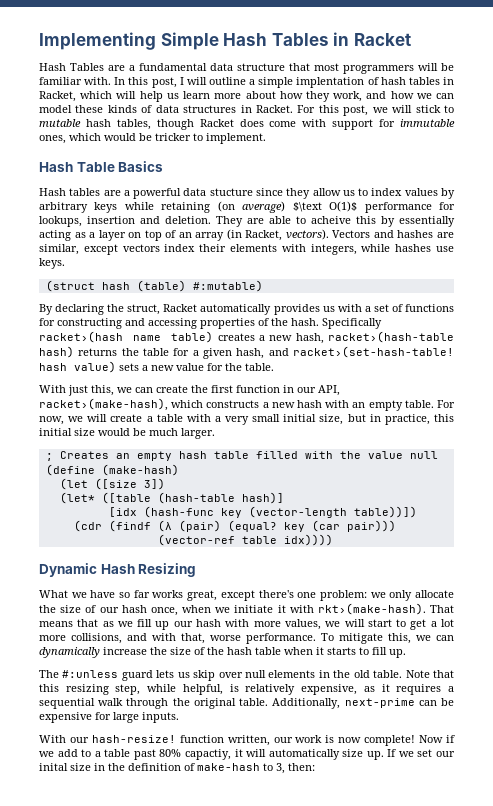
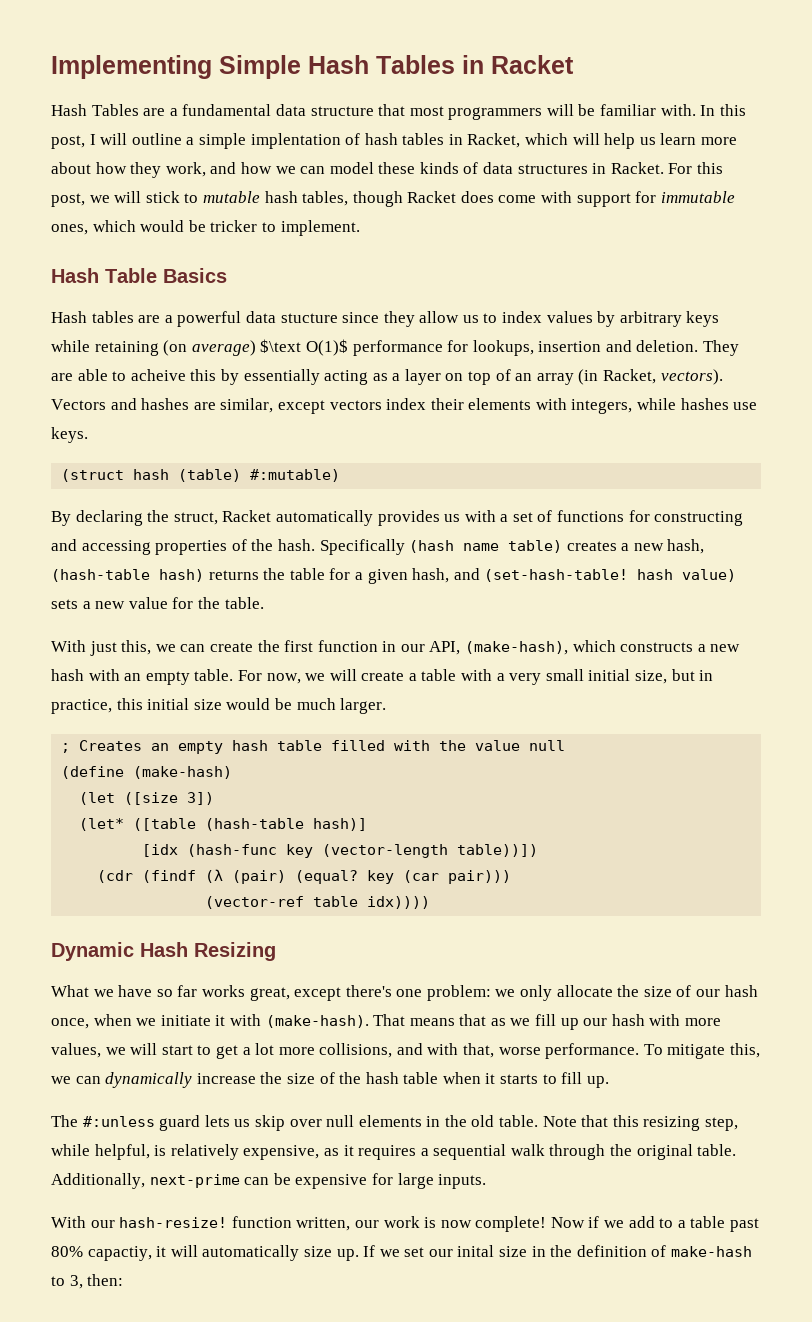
- Specifically racket›(hash name table) creates a new hash, racket›(hash-table hash) returns the table for a given hash, and racket›(set-hash-table! hash value) sets a new value for the table.
+ Specifically (hash name table) creates a new hash, (hash-table hash) returns the table for a given hash, and (set-hash-table! hash value) sets a new value for the table.
- With just this, we can create the first function in our API, racket›(make-hash), which constructs a new hash with an empty table.
+ With just this, we can create the first function in our API, (make-hash), which constructs a new hash with an empty table.
- What we have so far works great, except there's one problem: we only allocate the size of our hash once, when we initiate it with rkt›(make-hash).
+ What we have so far works great, except there's one problem: we only allocate the size of our hash once, when we initiate it with (make-hash).

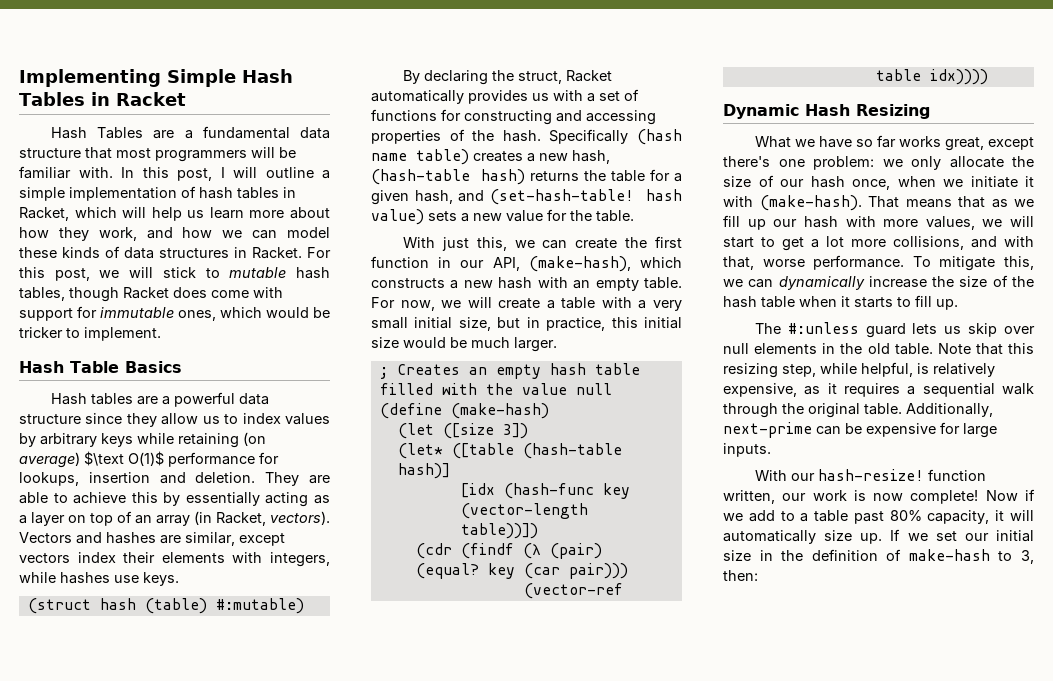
- In this post, I will outline a simple implentation of hash tables in Racket, which will help us learn more about how they work, and how we can model these kinds of data structures in Racket.
+ In this post, I will outline a simple implementation of hash tables in Racket, which will help us learn more about how they work, and how we can model these kinds of data structures in Racket.
- Hash tables are a powerful data stucture since they allow us to index values by arbitrary keys while retaining (on average) $\text O(1)$ performance for lookups, insertion and deletion.
+ Hash tables are a powerful data structure since they allow us to index values by arbitrary keys while retaining (on average) $\text O(1)$ performance for lookups, insertion and deletion.
- They are able to acheive this by essentially acting as a layer on top of an array (in Racket, vectors).
+ They are able to achieve this by essentially acting as a layer on top of an array (in Racket, vectors).
- Now if we add to a table past 80% capactiy, it will automatically size up.
+ Now if we add to a table past 80% capacity, it will automatically size up.
- If we set our inital size in the definition of make-hash to 3, then:
+ If we set our initial size in the definition of make-hash to 3, then:

